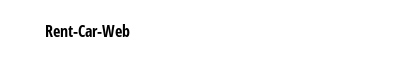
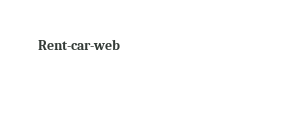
- Rent-Car-Web
+ Rent-car-web

